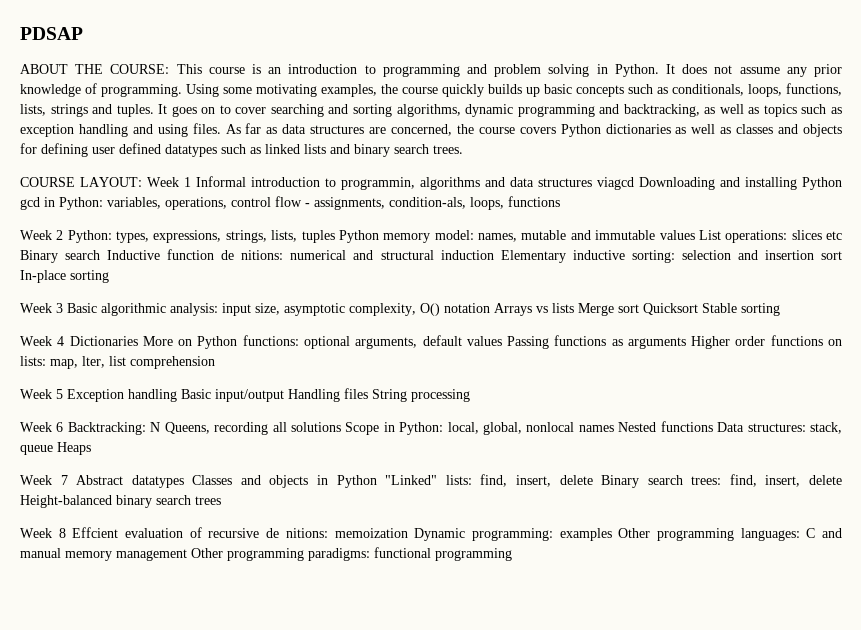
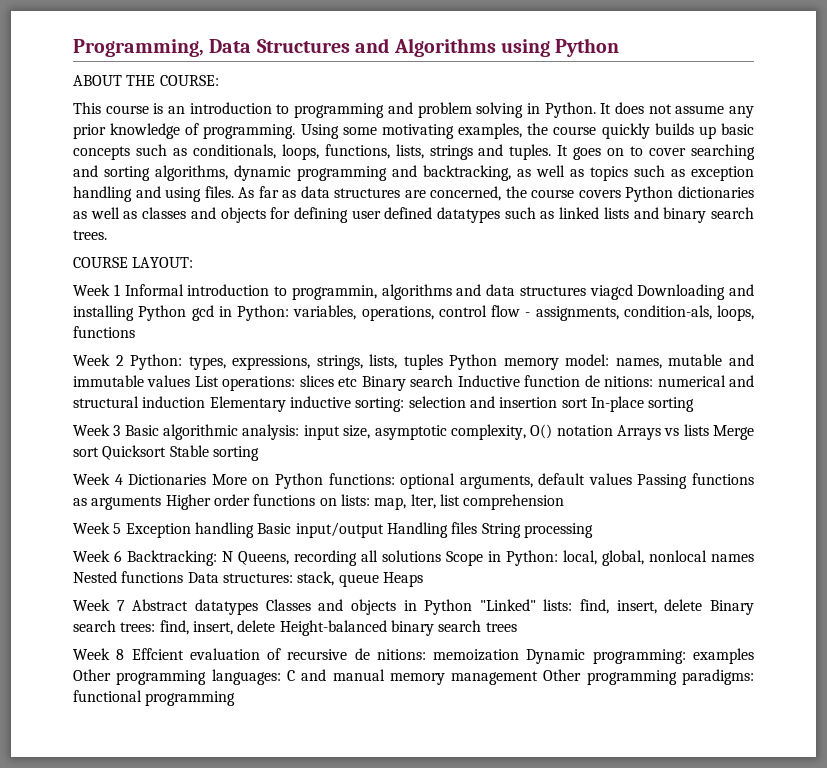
- PDSAP
+ Programming, Data Structures and Algorithms using Python
- ABOUT THE COURSE: This course is an introduction to programming and problem solving in Python.
+ ABOUT THE COURSE:
+ This course is an introduction to programming and problem solving in Python.
- COURSE LAYOUT: Week 1 Informal introduction to programmin, algorithms and data structures viagcd Downloading and installing Python gcd in Python: variables, operations, control flow - assignments, condition-als, loops, functions
+ COURSE LAYOUT:
+ Week 1 Informal introduction to programmin, algorithms and data structures viagcd Downloading and installing Python gcd in Python: variables, operations, control flow - assignments, condition-als, loops, functions

